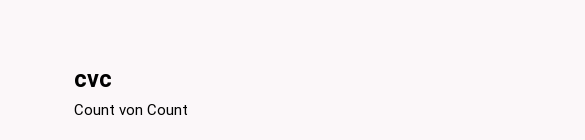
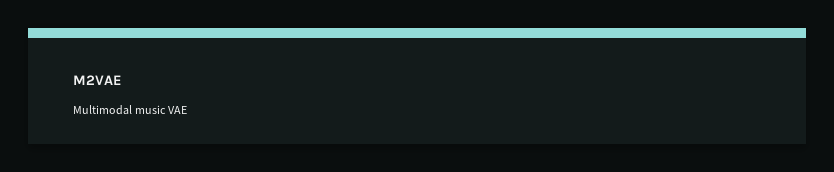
- cvc
- Count von Count
+ M2VAE
+ Multimodal music VAE

